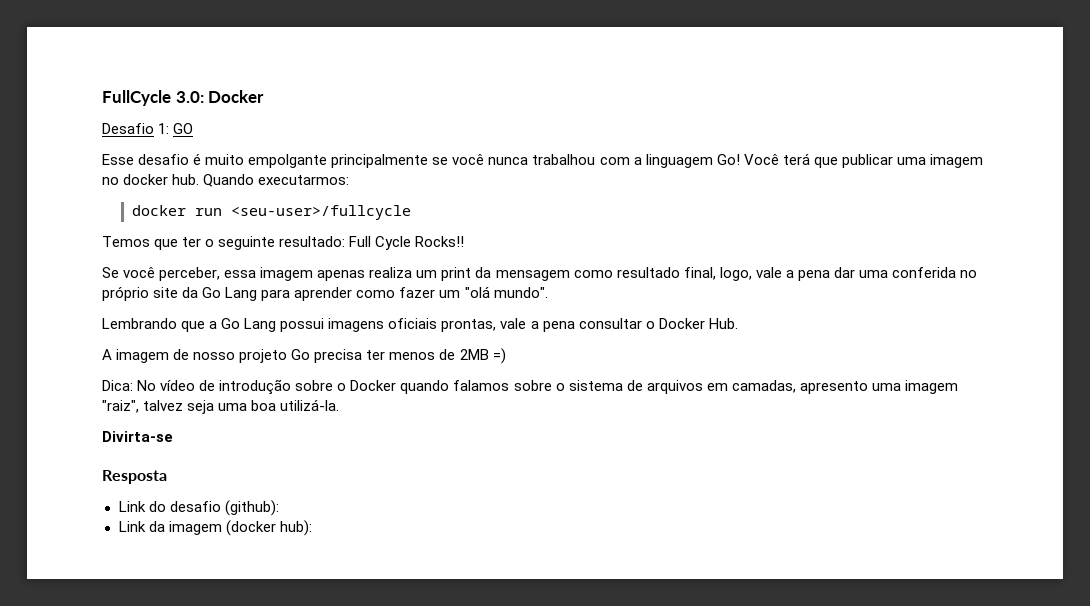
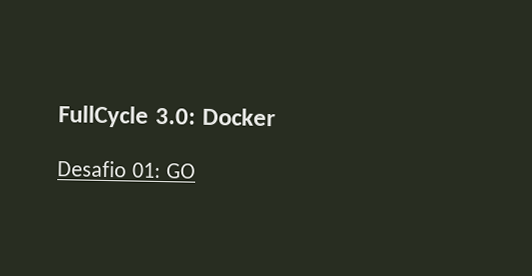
- Desafio 1: GO
+ Desafio 01: GO
- Esse desafio é muito empolgante principalmente se você nunca trabalhou com a linguagem Go! Você terá que publicar uma imagem no docker hub. Quando executarmos:
- docker run <seu-user>/fullcycle
- Temos que ter o seguinte resultado: Full Cycle Rocks!!
- Se você perceber, essa imagem apenas realiza um print da mensagem como resultado final, logo, vale a pena dar uma conferida no próprio site da Go Lang para aprender como fazer um "olá mundo".
- Lembrando que a Go Lang possui imagens oficiais prontas, vale a pena consultar o Docker Hub.
- A imagem de nosso projeto Go precisa ter menos de 2MB =)
- Dica: No vídeo de introdução sobre o Docker quando falamos sobre o sistema de arquivos em camadas, apresento uma imagem "raiz", talvez seja uma boa utilizá-la.
- Divirta-se
- Resposta
- Link do desafio (github):
- Link da imagem (docker hub):

